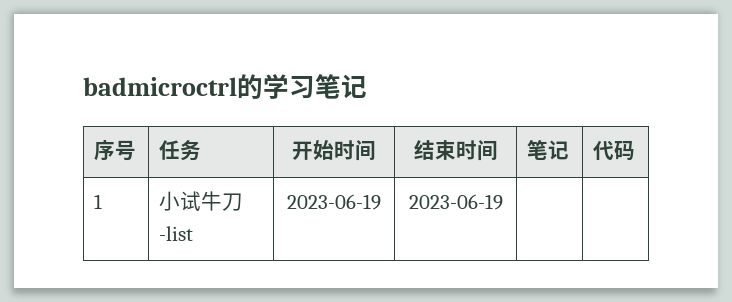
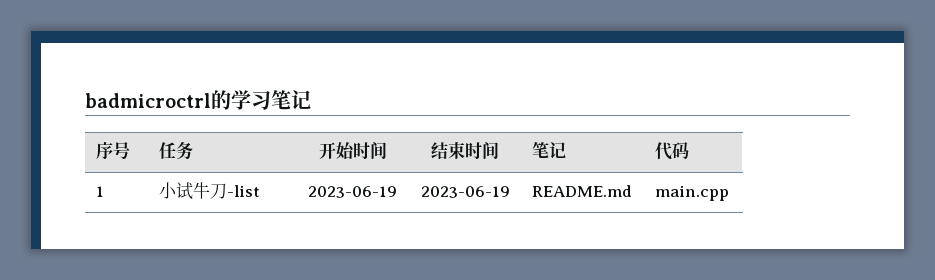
- 1 | 小试牛刀-list | 2023-06-19 | 2023-06-19 | |
+ 1 | 小试牛刀-list | 2023-06-19 | 2023-06-19 | README.md | main.cpp

